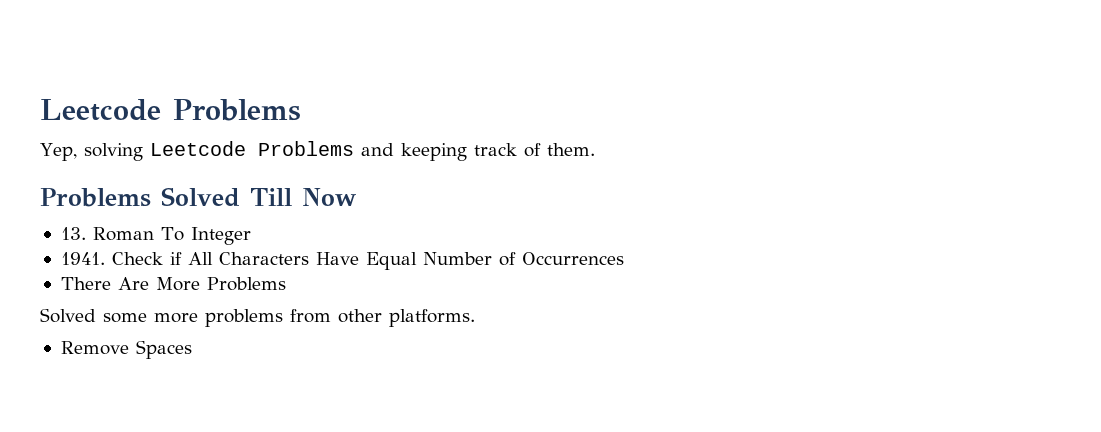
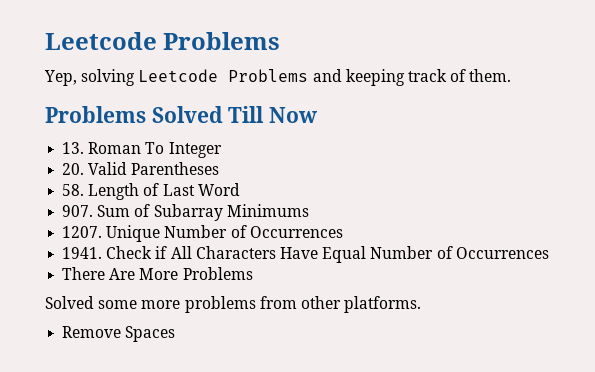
+ 20. Valid Parentheses
+ 58. Length of Last Word
+ 907. Sum of Subarray Minimums
+ 1207. Unique Number of Occurrences

